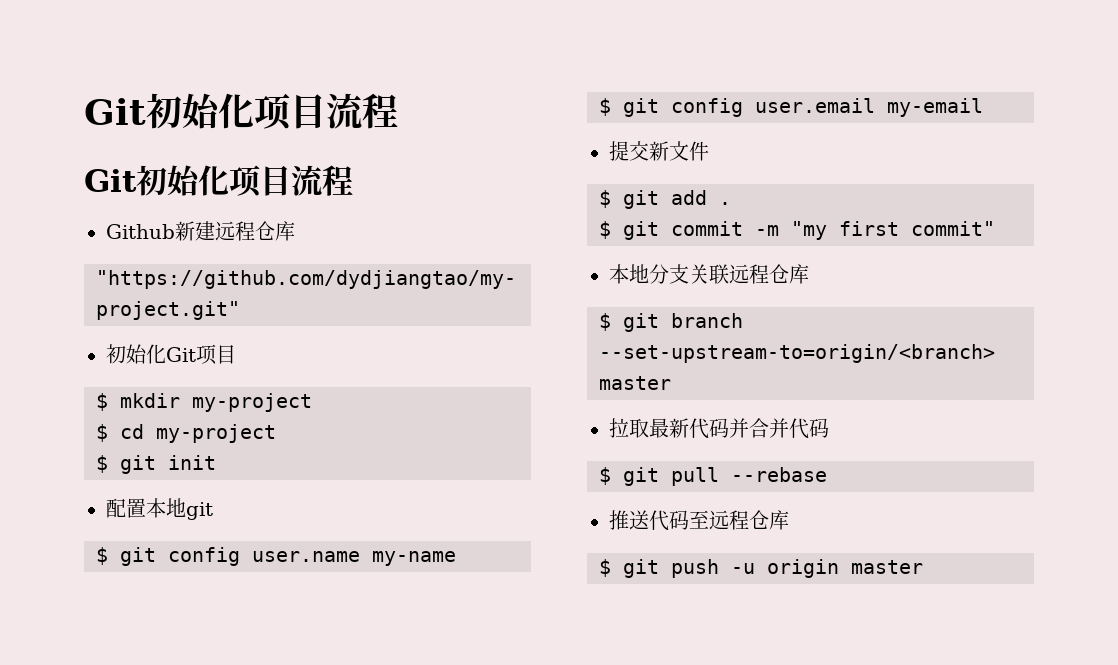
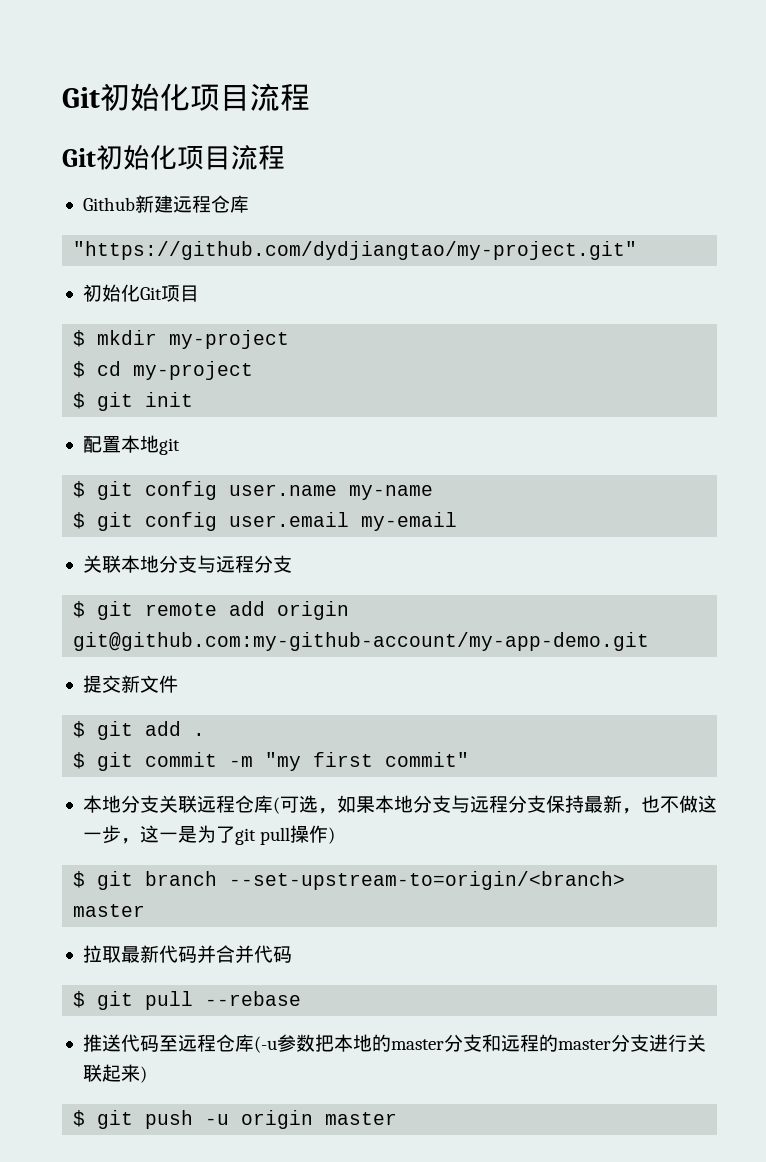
+ 关联本地分支与远程分支
+ $ git remote add origin git@github.com:my-github-account/my-app-demo.git
- 本地分支关联远程仓库
+ 本地分支关联远程仓库(可选，如果本地分支与远程分支保持最新，也不做这一步，这一是为了git pull操作)
- 推送代码至远程仓库
+ 推送代码至远程仓库(-u参数把本地的master分支和远程的master分支进行关联起来)

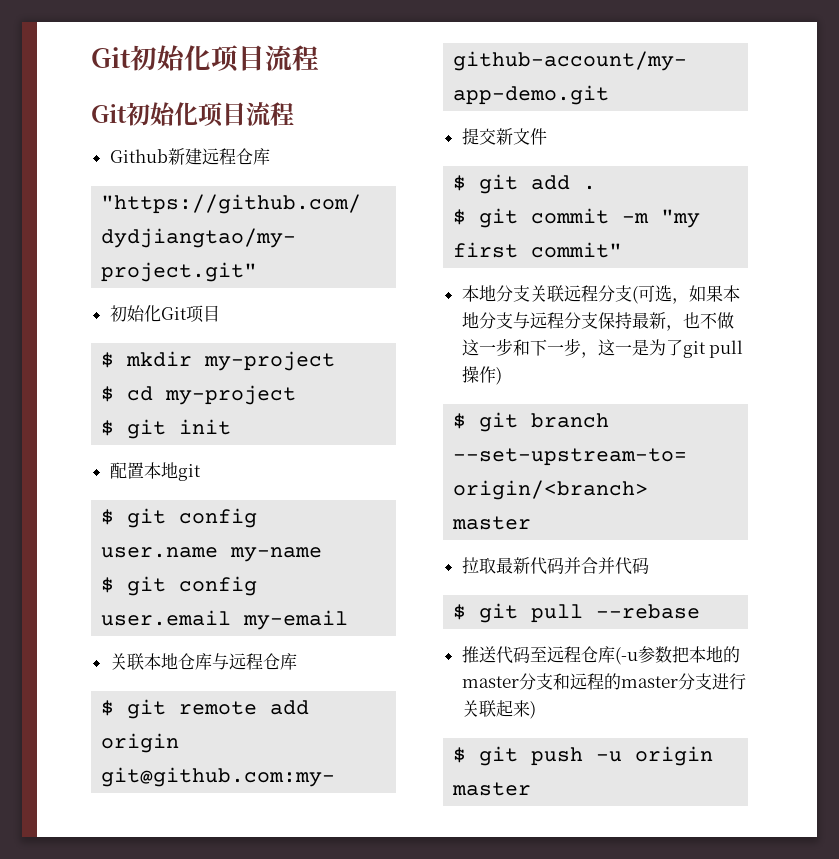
- 关联本地分支与远程分支
+ 关联本地仓库与远程仓库
- 本地分支关联远程仓库(可选，如果本地分支与远程分支保持最新，也不做这一步，这一是为了git pull操作)
+ 本地分支关联远程分支(可选，如果本地分支与远程分支保持最新，也不做这一步和下一步，这一是为了git pull操作)

